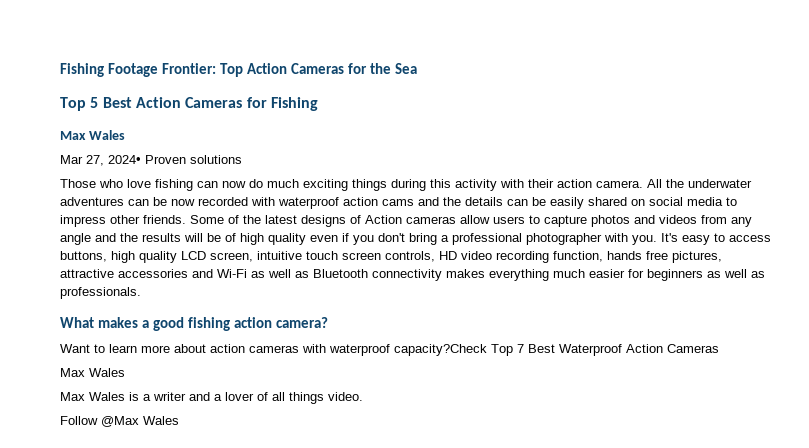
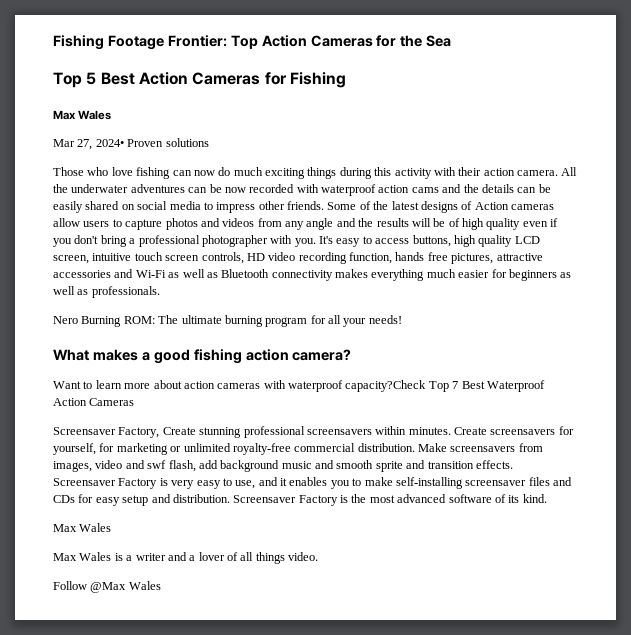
+ Nero Burning ROM: The ultimate burning program for all your needs!
+ Screensaver Factory, Create stunning professional screensavers within minutes. Create screensavers for yourself, for marketing or unlimited royalty-free commercial distribution. Make screensavers from images, video and swf flash, add background music and smooth sprite and transition effects. Screensaver Factory is very easy to use, and it enables you to make self-installing screensaver files and CDs for easy setup and distribution. Screensaver Factory is the most advanced software of its kind.

